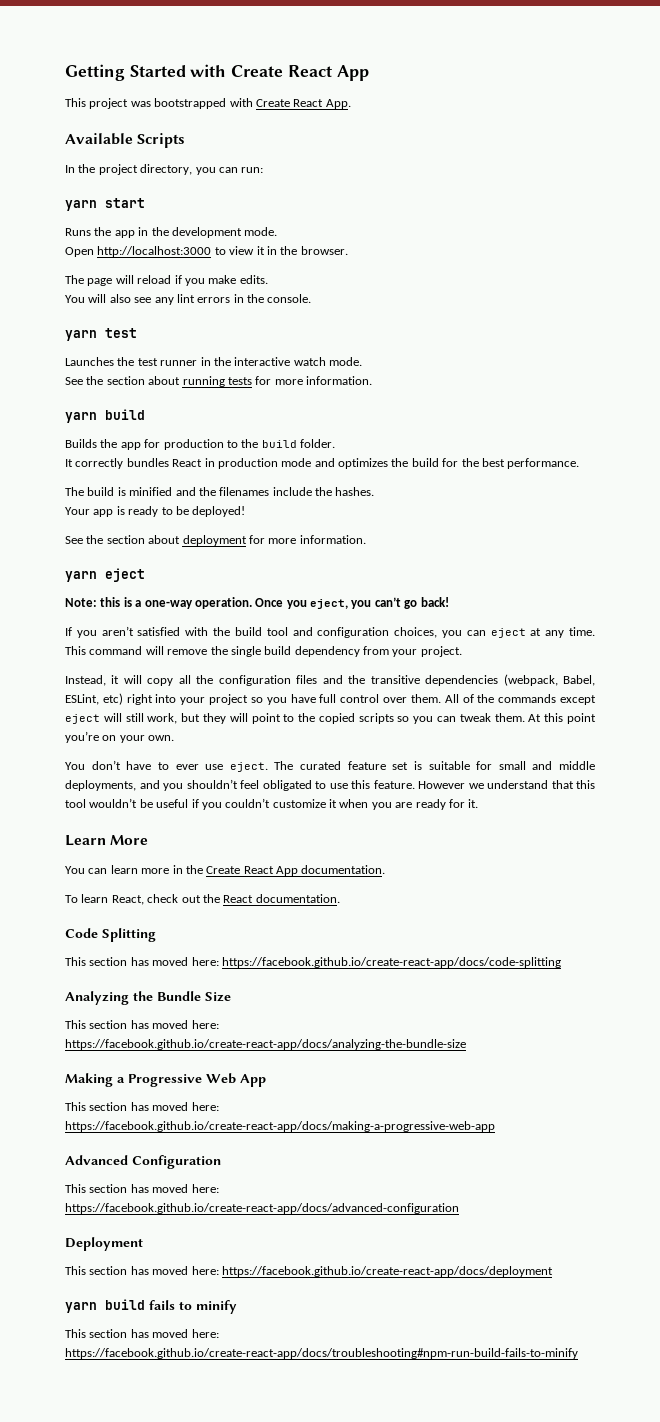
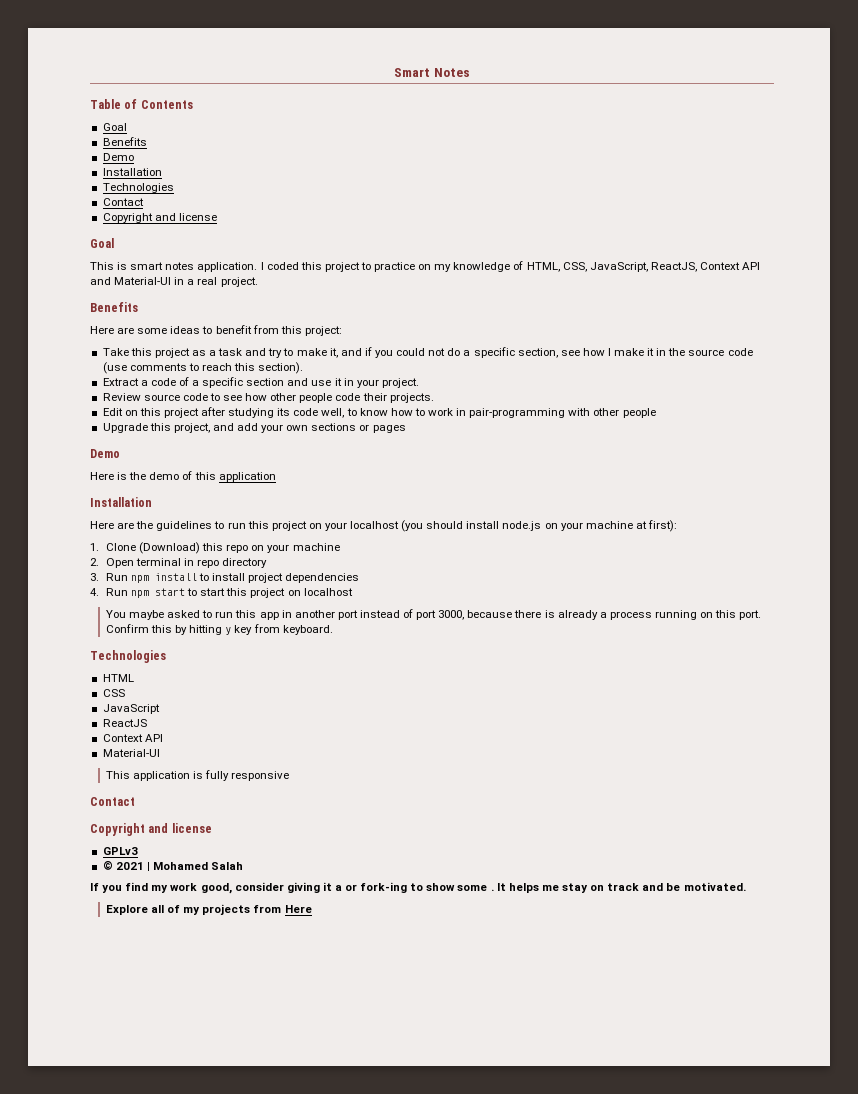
- Getting Started with Create React App
- This project was bootstrapped with Create React App.
- Available Scripts
- In the project directory, you can run:
- yarn start
- Runs the app in the development mode.
- Open http://localhost:3000 to view it in the browser.
- The page will reload if you make edits.
- You will also see any lint errors in the console.
- yarn test
- Launches the test runner in the interactive watch mode.
- See the section about running tests for more information.
- yarn build
- Builds the app for production to the build folder.
- It correctly bundles React in production mode and optimizes the build for the best performance.
- The build is minified and the filenames include the hashes.
- Your app is ready to be deployed!
- See the section about deployment for more information.
- yarn eject
- Note: this is a one-way operation. Once you eject, you can’t go back!
- If you aren’t satisfied with the build tool and configuration choices, you can eject at any time. This command will remove the single build dependency from your project.
- Instead, it will copy all the configuration files and the transitive dependencies (webpack, Babel, ESLint, etc) right into your project so you have full control over them. All of the commands except eject will still work, but they will point to the copied scripts so you can tweak them. At this point you’re on your own.
- You don’t have to ever use eject. The curated feature set is suitable for small and middle deployments, and you shouldn’t feel obligated to use this feature. However we understand that this tool wouldn’t be useful if you couldn’t customize it when you are ready for it.
- Learn More
- You can learn more in the Create React App documentation.
- To learn React, check out the React documentation.
- Code Splitting
- This section has moved here: https://facebook.github.io/create-react-app/docs/code-splitting
- Analyzing the Bundle Size
- This section has moved here: https://facebook.github.io/create-react-app/docs/analyzing-the-bundle-size
- Making a Progressive Web App
- This section has moved here: https://facebook.github.io/create-react-app/docs/making-a-progressive-web-app
- Advanced Configuration
- This section has moved here: https://facebook.github.io/create-react-app/docs/advanced-configuration
- Deployment
- This section has moved here: https://facebook.github.io/create-react-app/docs/deployment
- yarn build fails to minify
- This section has moved here: https://facebook.github.io/create-react-app/docs/troubleshooting#npm-run-build-fails-to-minify
+ Smart Notes
+ Table of Contents
+ Goal
+ Benefits
+ Demo
+ Installation
+ Technologies
+ Contact
+ Copyright and license
+ Goal
+ This is smart notes application. I coded this project to practice on my knowledge of HTML, CSS, JavaScript, ReactJS, Context API and Material-UI in a real project.
+ Benefits
+ Here are some ideas to benefit from this project:
+ Take this project as a task and try to make it, and if you could not do a specific section, see how I make it in the source code (use comments to reach this section).
+ Extract a code of a specific section and use it in your project.
+ Review source code to see how other people code their projects.
+ Edit on this project after studying its code well, to know how to work in pair-programming with other people
+ Upgrade this project, and add your own sections or pages
+ Demo
+ Here is the demo of this application
+ Installation
+ Here are the guidelines to run this project on your localhost (you should install node.js on your machine at first):
+ 1. Clone (Download) this repo on your machine
+ 2. Open terminal in repo directory
+ 3. Run npm install to install project dependencies
+ 4. Run npm start to start this project on localhost
+ You maybe asked to run this app in another port instead of port 3000, because there is already a process running on this port. Confirm this by hitting y key from keyboard.
+ Technologies
+ HTML
+ CSS
+ JavaScript
+ ReactJS
+ Context API
+ Material-UI
+ This application is fully responsive
+ Contact
+ Copyright and license
+ GPLv3
+ © 2021 | Mohamed Salah
+ If you find my work good, consider giving it a or fork-ing to show some . It helps me stay on track and be motivated.
+ Explore all of my projects from Here

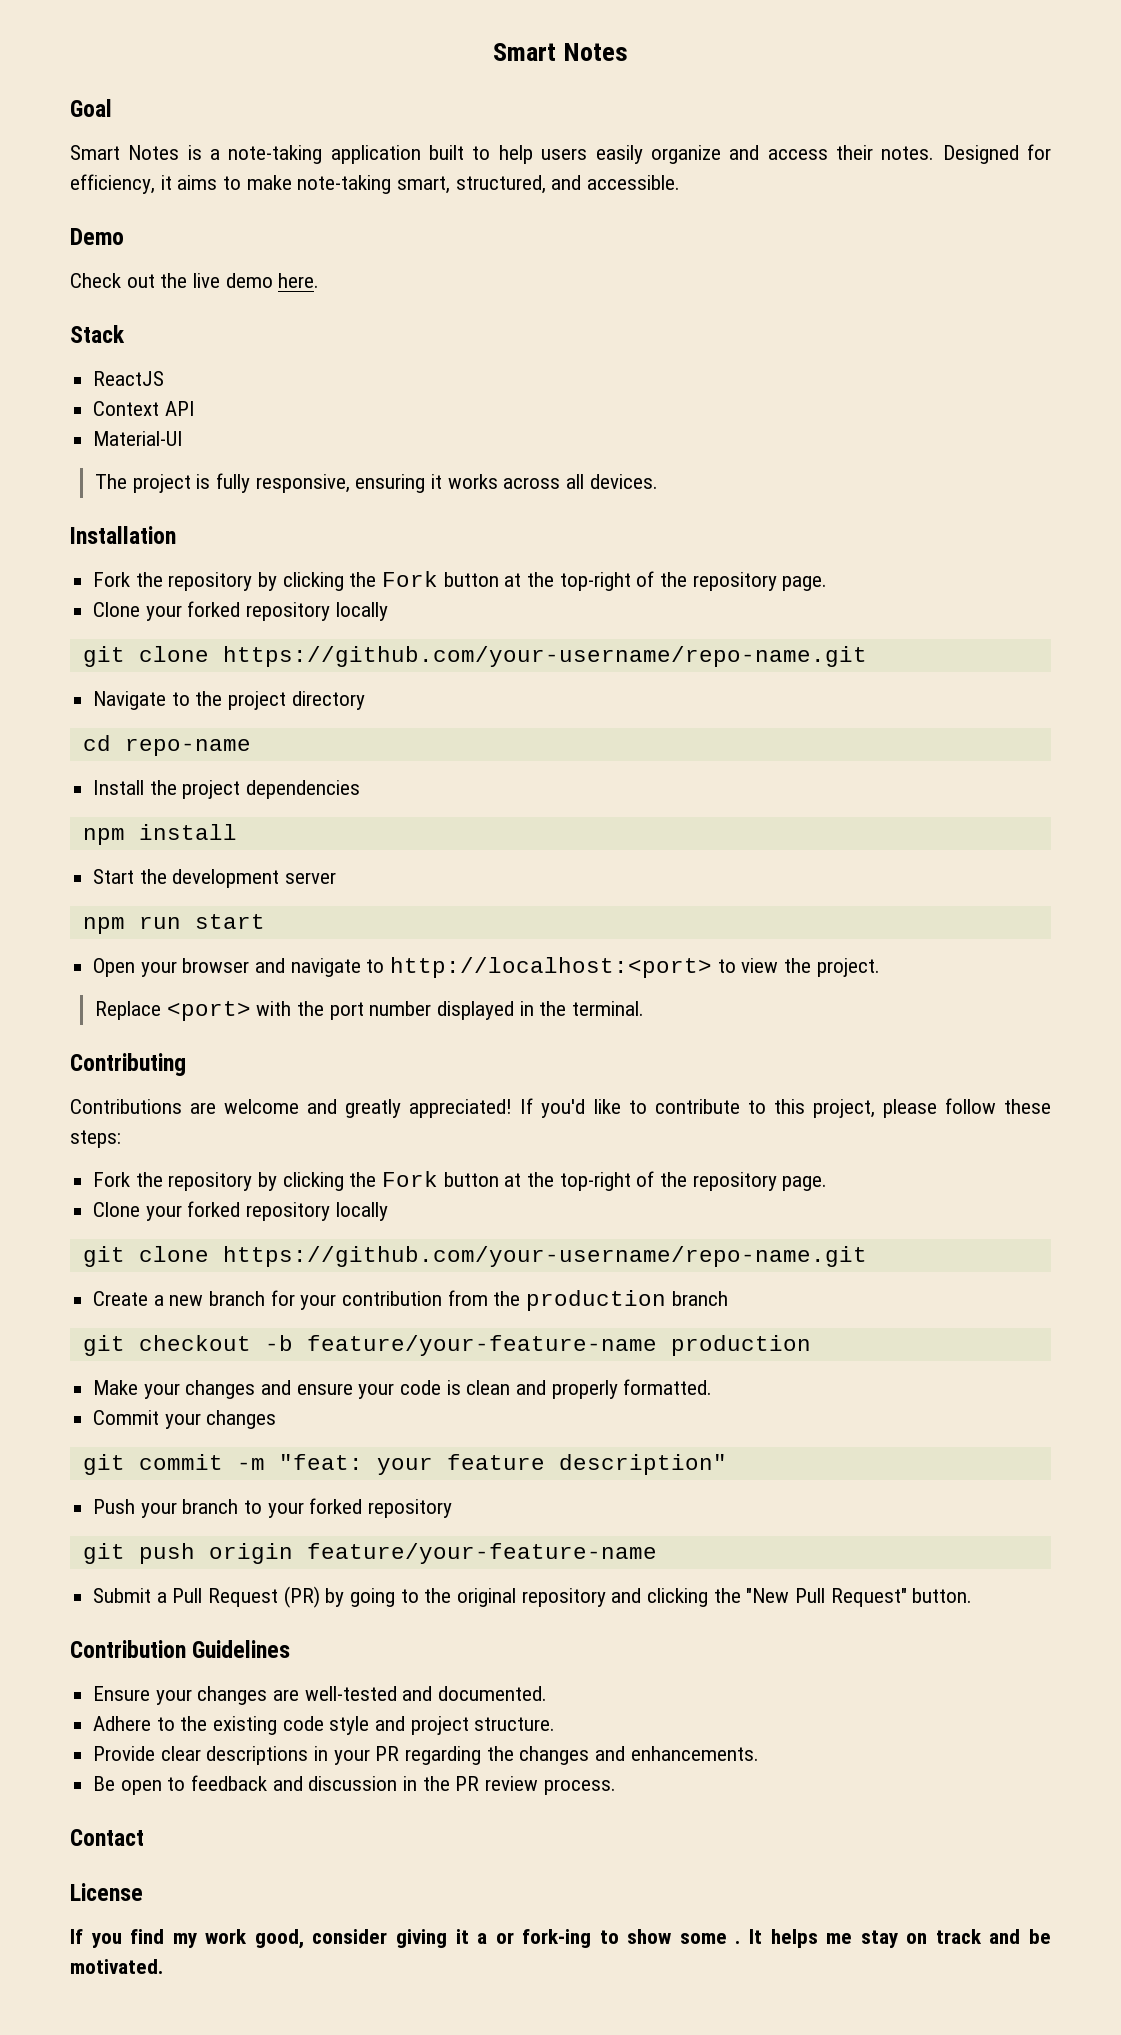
- Table of Contents
  Goal
- Benefits
+ Smart Notes is a note-taking application built to help users easily organize and access their notes. Designed for efficiency, it aims to make note-taking smart, structured, and accessible.
  Demo
- Installation
- Technologies
- Contact
- Copyright and license
- Goal
- This is smart notes application. I coded this project to practice on my knowledge of HTML, CSS, JavaScript, ReactJS, Context API and Material-UI in a real project.
- Benefits
- Here are some ideas to benefit from this project:
- Take this project as a task and try to make it, and if you could not do a specific section, see how I make it in the source code (use comments to reach this section).
- Extract a code of a specific section and use it in your project.
- Review source code to see how other people code their projects.
- Edit on this project after studying its code well, to know how to work in pair-programming with other people
- Upgrade this project, and add your own sections or pages
- Demo
- Here is the demo of this application
- Installation
- Here are the guidelines to run this project on your localhost (you should install node.js on your machine at first):
- 1. Clone (Download) this repo on your machine
- 2. Open terminal in repo directory
- 3. Run npm install to install project dependencies
- 4. Run npm start to start this project on localhost
- You maybe asked to run this app in another port instead of port 3000, because there is already a process running on this port. Confirm this by hitting y key from keyboard.
- Technologies
- HTML
- CSS
- JavaScript
+ Check out the live demo here.
+ Stack
  ReactJS
  Context API
  Material-UI
- This application is fully responsive
+ The project is fully responsive, ensuring it works across all devices.
+ Installation
+ Fork the repository by clicking the Fork button at the top-right of the repository page.
+ Clone your forked repository locally
+ git clone https://github.com/your-username/repo-name.git
+ Navigate to the project directory
+ cd repo-name
+ Install the project dependencies
+ npm install
+ Start the development server
+ npm run start
+ Open your browser and navigate to http://localhost:<port> to view the project.
+ Replace <port> with the port number displayed in the terminal.
+ Contributing
+ Contributions are welcome and greatly appreciated! If you'd like to contribute to this project, please follow these steps:
+ Fork the repository by clicking the Fork button at the top-right of the repository page.
+ Clone your forked repository locally
+ git clone https://github.com/your-username/repo-name.git
+ Create a new branch for your contribution from the production branch
+ git checkout -b feature/your-feature-name production
+ Make your changes and ensure your code is clean and properly formatted.
+ Commit your changes
+ git commit -m "feat: your feature description"
+ Push your branch to your forked repository
+ git push origin feature/your-feature-name
+ Submit a Pull Request (PR) by going to the original repository and clicking the "New Pull Request" button.
+ Contribution Guidelines
+ Ensure your changes are well-tested and documented.
+ Adhere to the existing code style and project structure.
+ Provide clear descriptions in your PR regarding the changes and enhancements.
+ Be open to feedback and discussion in the PR review process.
  Contact
- Copyright and license
- GPLv3
- © 2021 | Mohamed Salah
+ License
- Explore all of my projects from Here

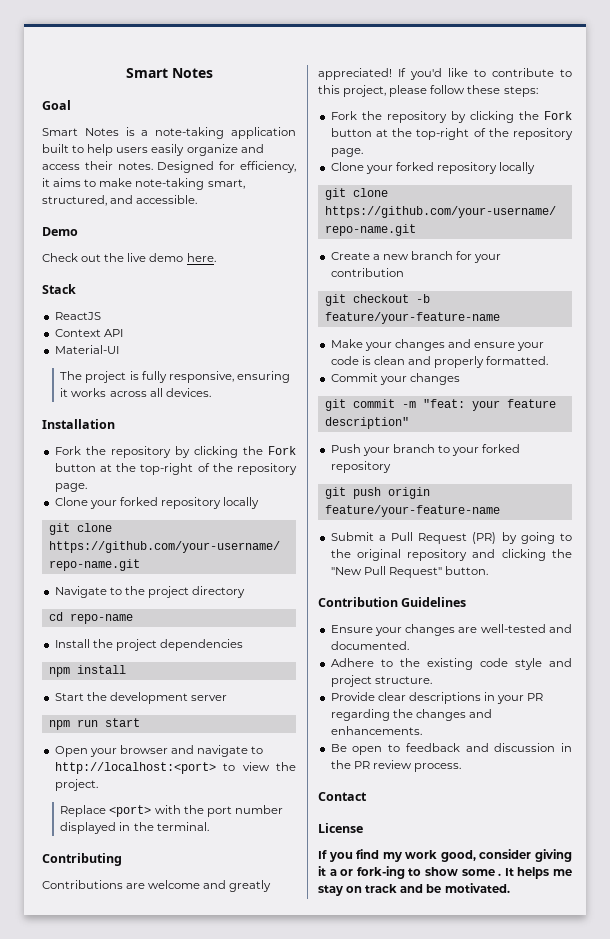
- Create a new branch for your contribution from the production branch
+ Create a new branch for your contribution
- git checkout -b feature/your-feature-name production
+ git checkout -b feature/your-feature-name

